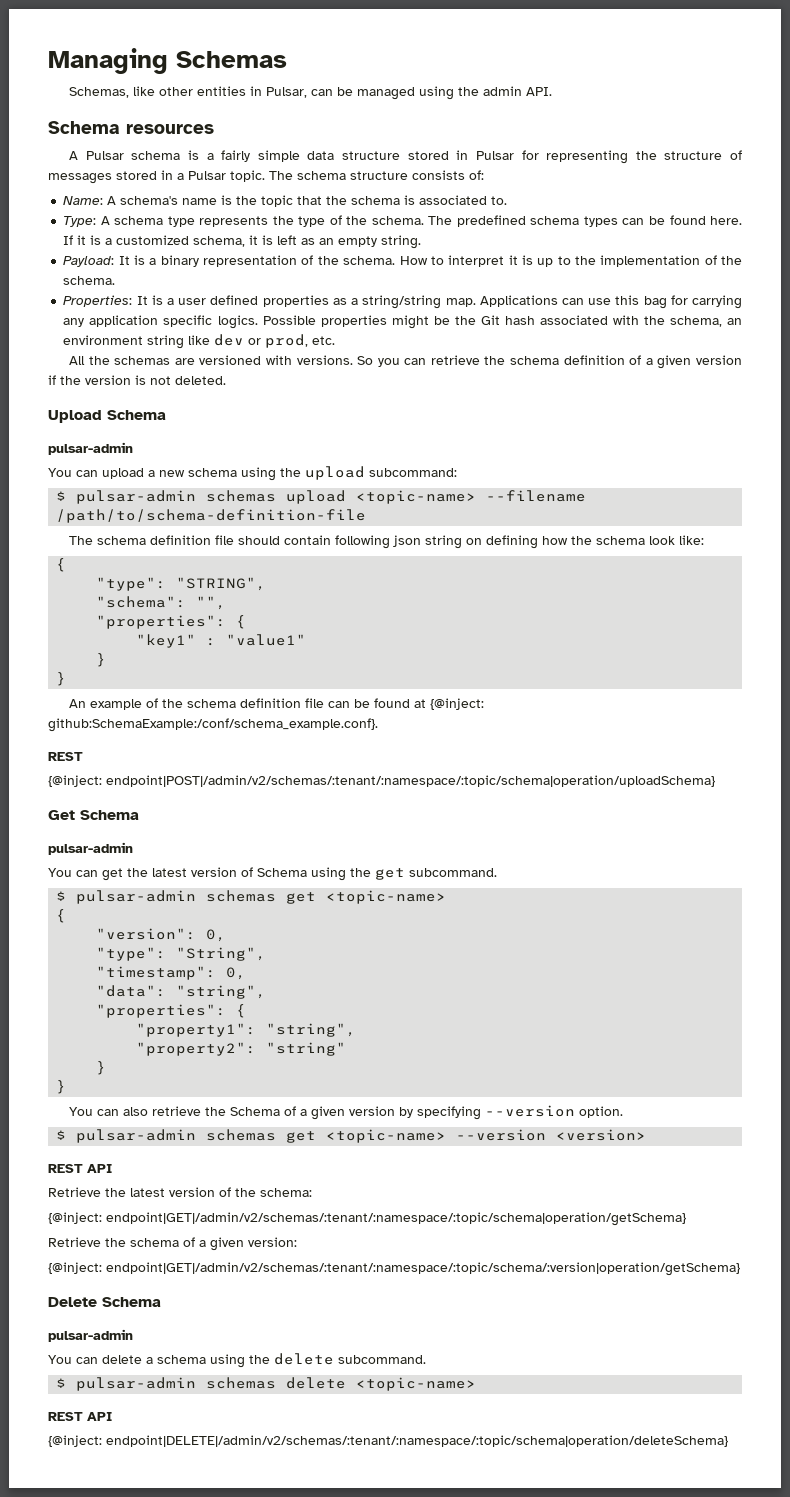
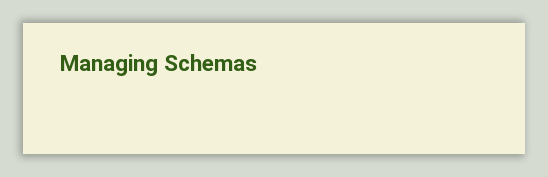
- Schemas, like other entities in Pulsar, can be managed using the admin API.
- Schema resources
- A Pulsar schema is a fairly simple data structure stored in Pulsar for representing the structure of messages stored in a Pulsar topic. The schema structure consists of:
- Name: A schema's name is the topic that the schema is associated to.
- Type: A schema type represents the type of the schema. The predefined schema types can be found here. If it is a customized schema, it is left as an empty string.
- Payload: It is a binary representation of the schema. How to interpret it is up to the implementation of the schema.
- Properties: It is a user defined properties as a string/string map. Applications can use this bag for carrying any application specific logics. Possible properties might be the Git hash associated with the schema, an environment string like dev or prod, etc.
- All the schemas are versioned with versions. So you can retrieve the schema definition of a given version if the version is not deleted.
- Upload Schema
- pulsar-admin
- You can upload a new schema using the upload subcommand:
- $ pulsar-admin schemas upload <topic-name> --filename /path/to/schema-definition-file
- The schema definition file should contain following json string on defining how the schema look like:
- {
- "type": "STRING",
- "schema": "",
- "properties": {
- "key1" : "value1"
- }
- }
- An example of the schema definition file can be found at {@inject: github:SchemaExample:/conf/schema_example.conf}.
- REST
- {@inject: endpoint|POST|/admin/v2/schemas/:tenant/:namespace/:topic/schema|operation/uploadSchema}
- Get Schema
- pulsar-admin
- You can get the latest version of Schema using the get subcommand.
- $ pulsar-admin schemas get <topic-name>
- {
- "version": 0,
- "type": "String",
- "timestamp": 0,
- "data": "string",
- "properties": {
- "property1": "string",
- "property2": "string"
- }
- }
- You can also retrieve the Schema of a given version by specifying --version option.
- $ pulsar-admin schemas get <topic-name> --version <version>
- REST API
- Retrieve the latest version of the schema:
- {@inject: endpoint|GET|/admin/v2/schemas/:tenant/:namespace/:topic/schema|operation/getSchema}
- Retrieve the schema of a given version:
- {@inject: endpoint|GET|/admin/v2/schemas/:tenant/:namespace/:topic/schema/:version|operation/getSchema}
- Delete Schema
- pulsar-admin
- You can delete a schema using the delete subcommand.
- $ pulsar-admin schemas delete <topic-name>
- REST API
- {@inject: endpoint|DELETE|/admin/v2/schemas/:tenant/:namespace/:topic/schema|operation/deleteSchema}

